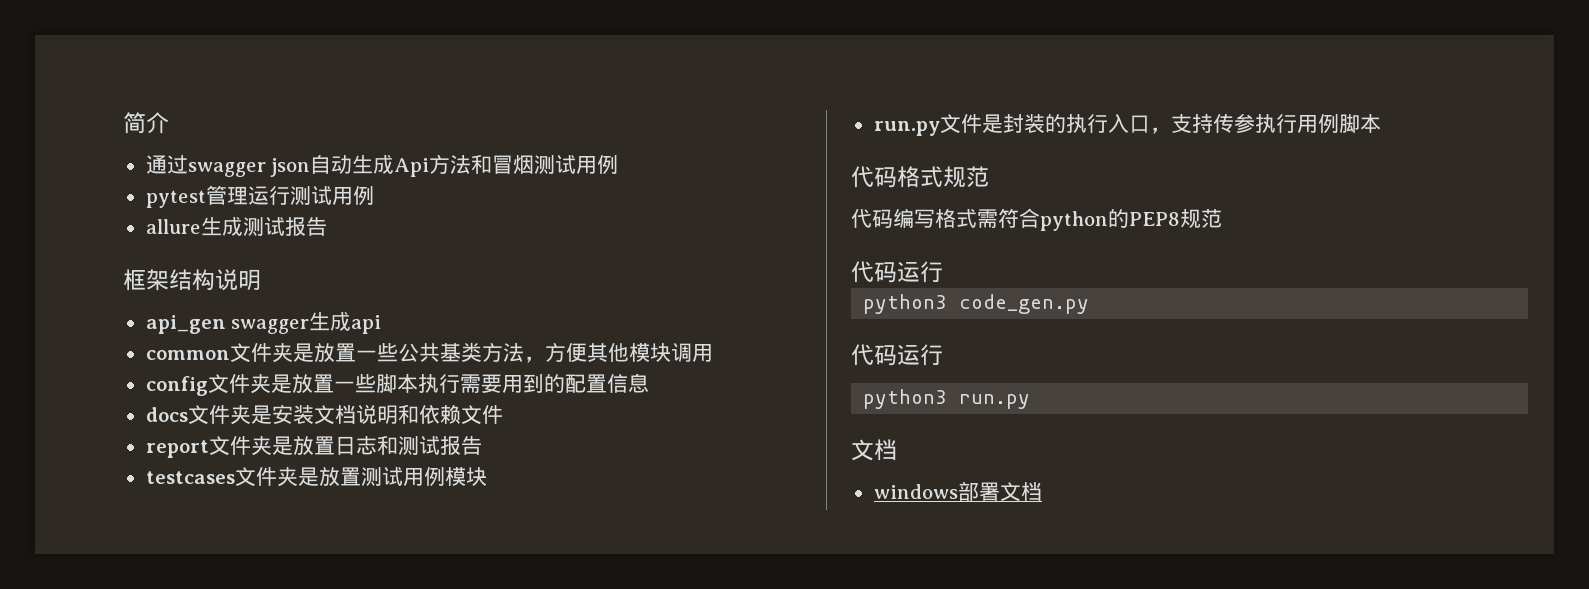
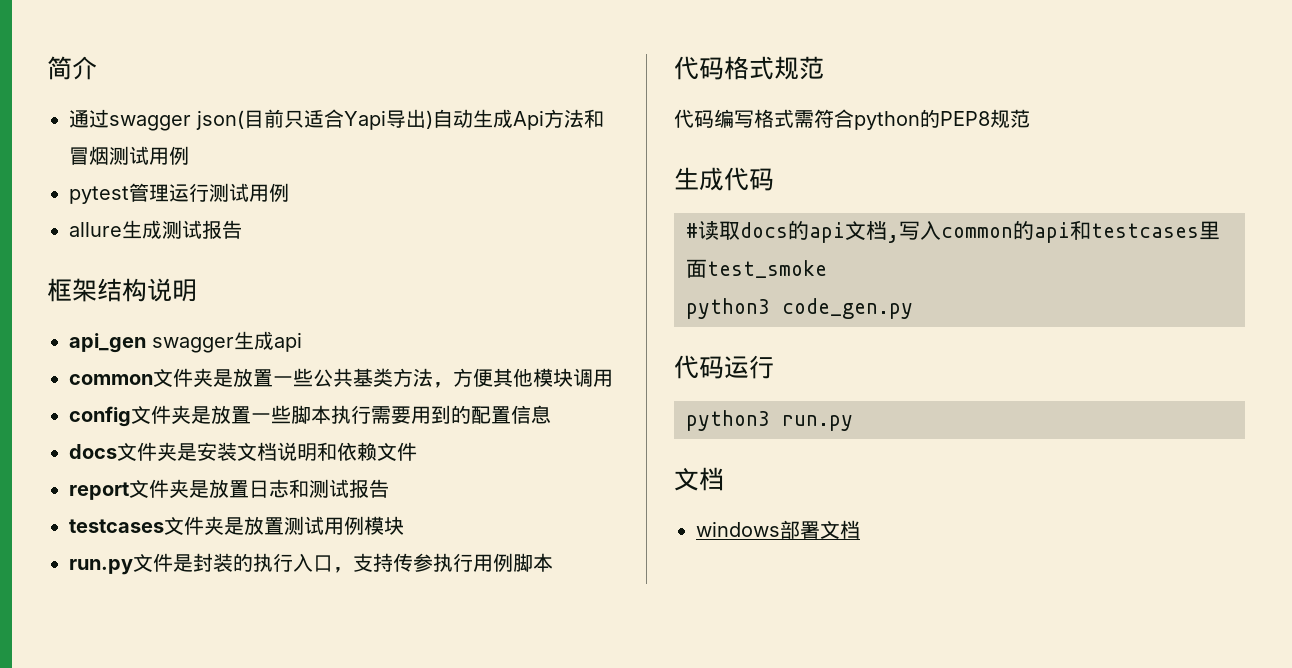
- 通过swagger json自动生成Api方法和冒烟测试用例
+ 通过swagger json(目前只适合Yapi导出)自动生成Api方法和冒烟测试用例
  代码编写格式需符合python的PEP8规范
- 代码运行
+ 生成代码
+ #读取docs的api文档,写入common的api和testcases里面test_smoke

